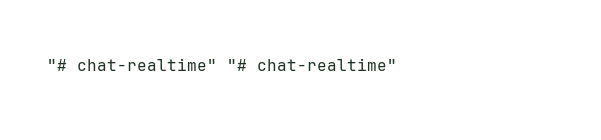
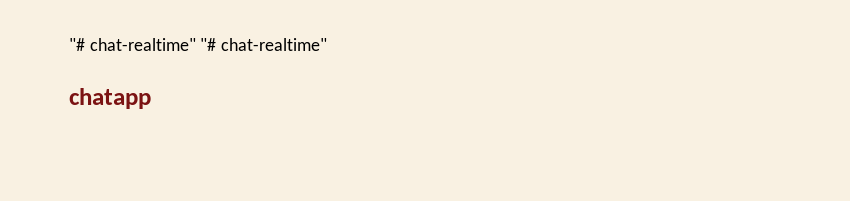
+ chatapp

